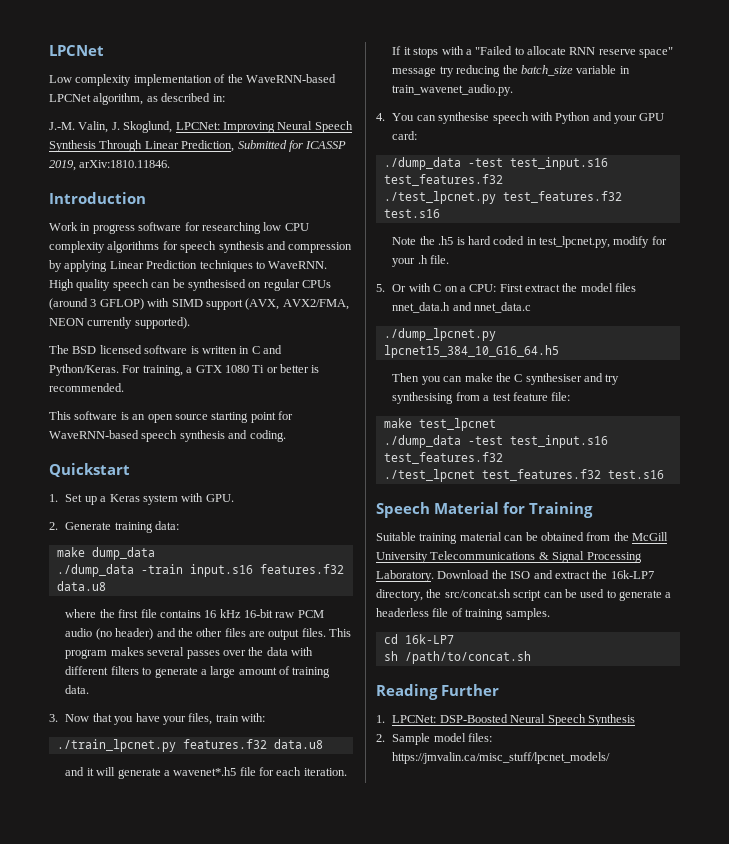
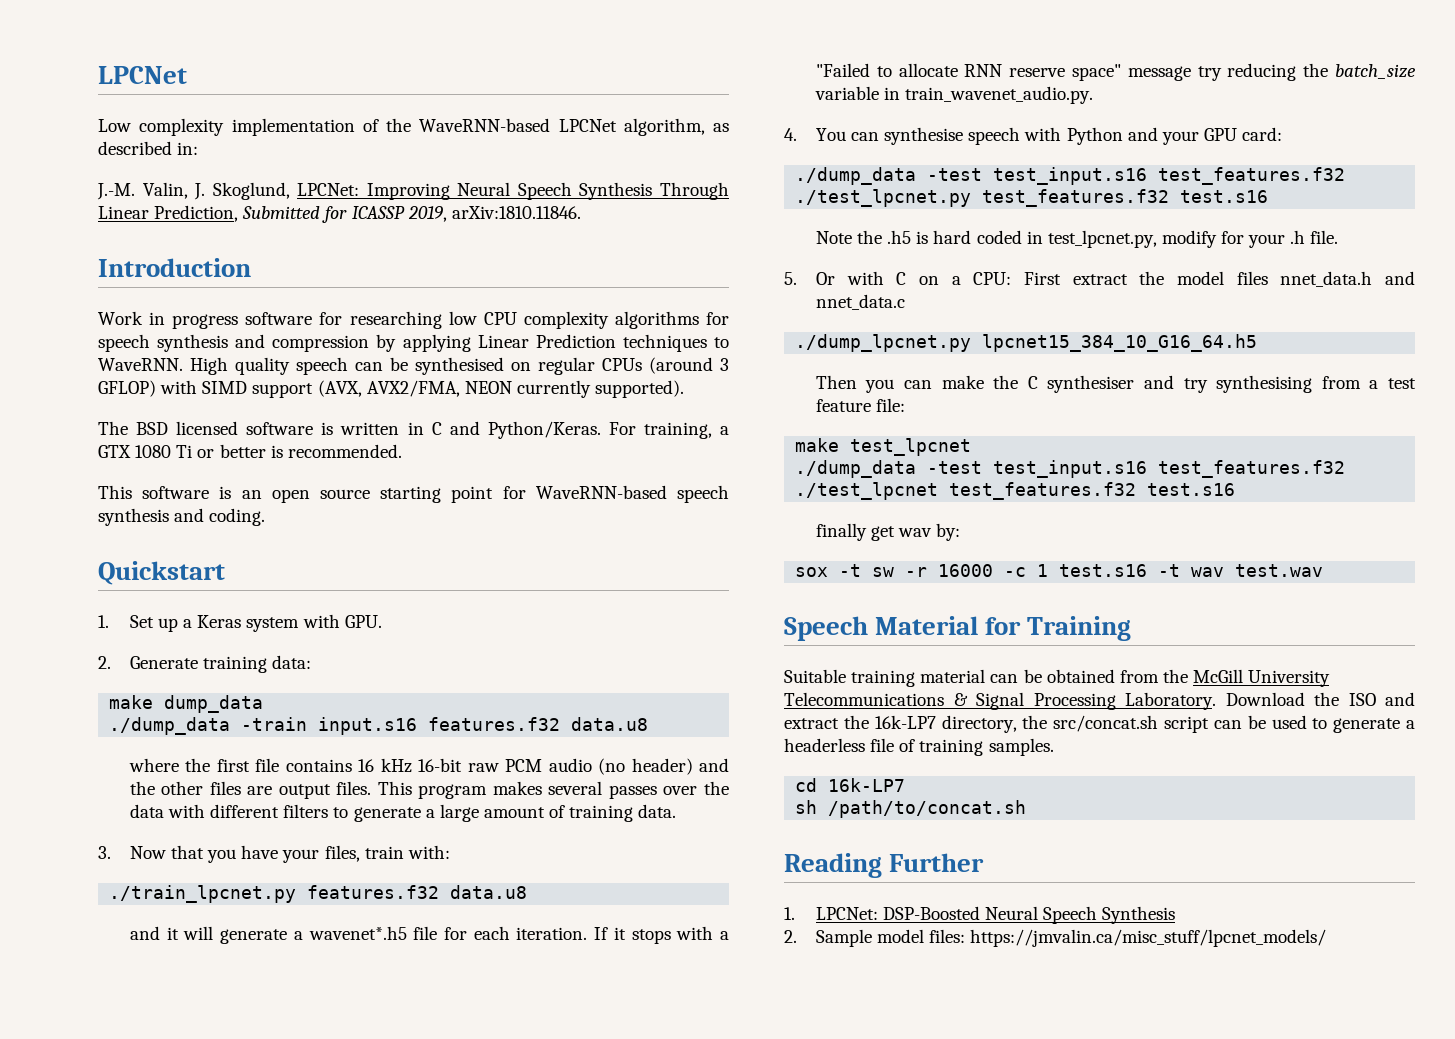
+ finally get wav by:
+ sox -t sw -r 16000 -c 1 test.s16 -t wav test.wav

